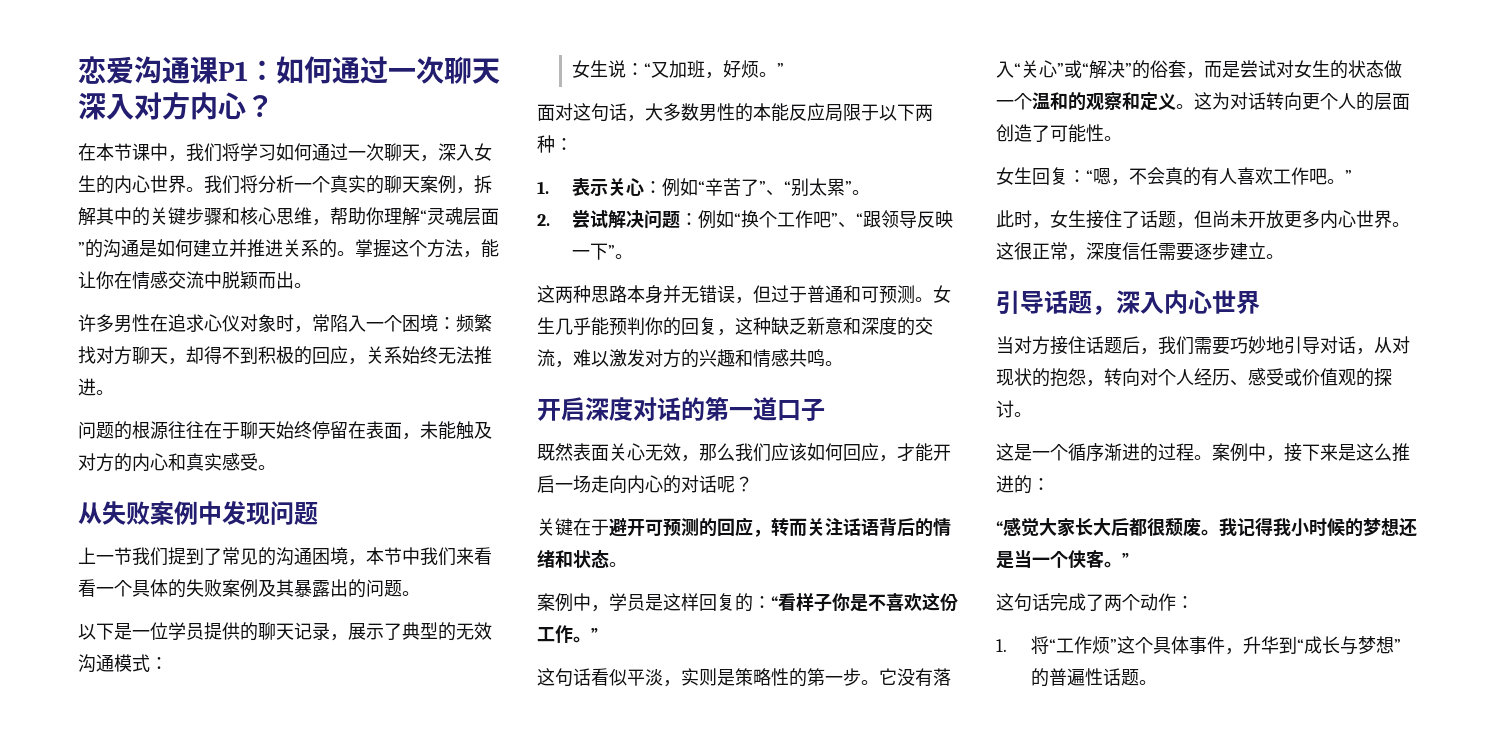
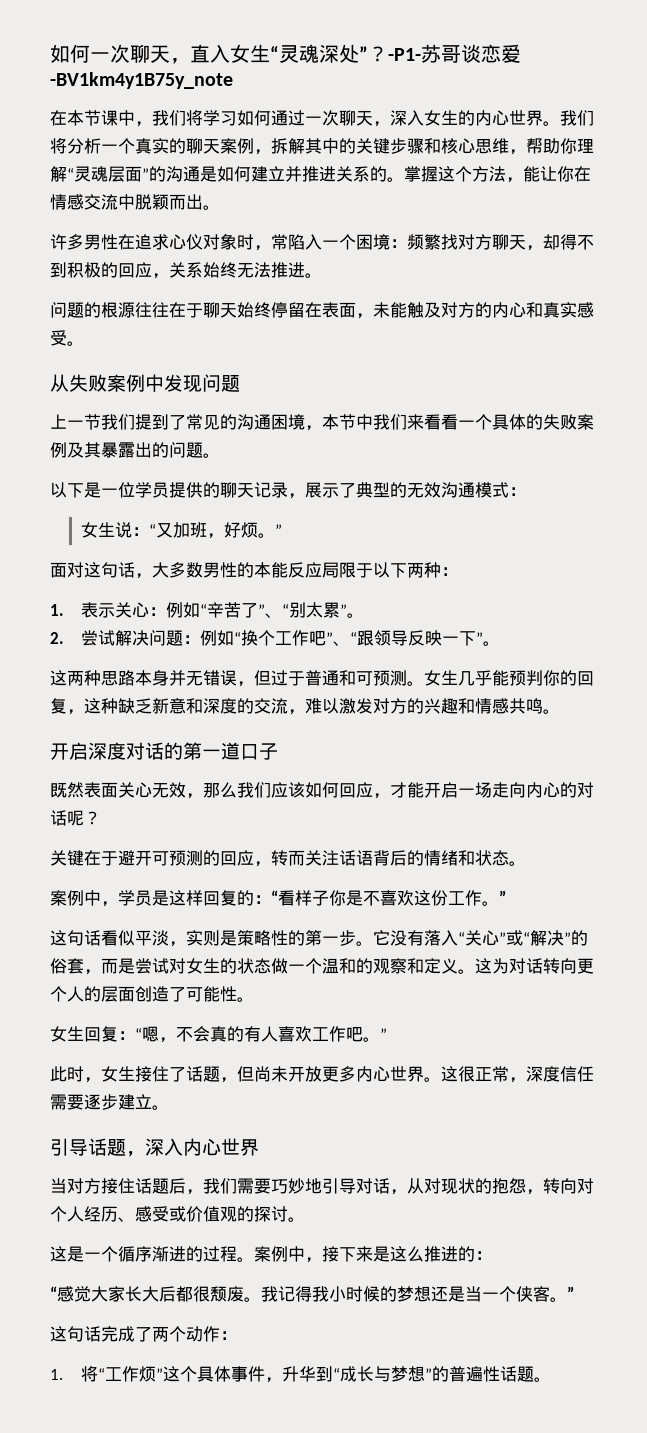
- 恋爱沟通课P1：如何通过一次聊天深入对方内心？
+ 如何一次聊天，直入女生“灵魂深处”？-P1-苏哥谈恋爱-BV1km4y1B75y_note

